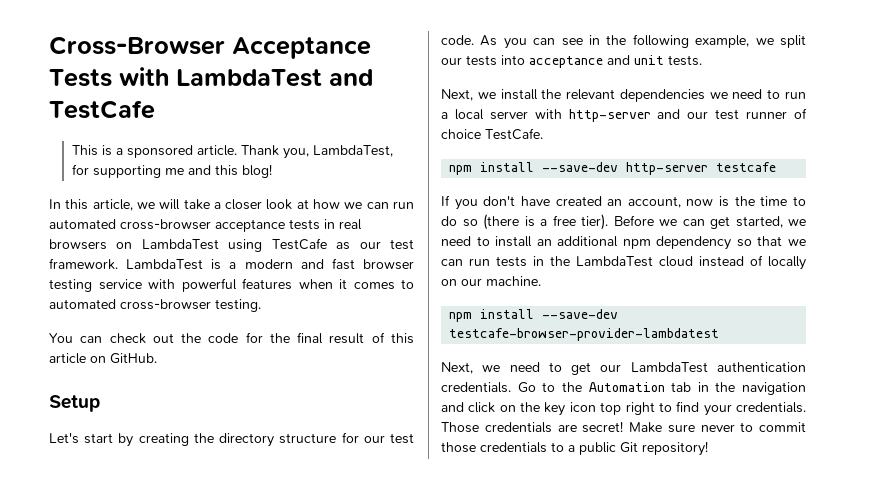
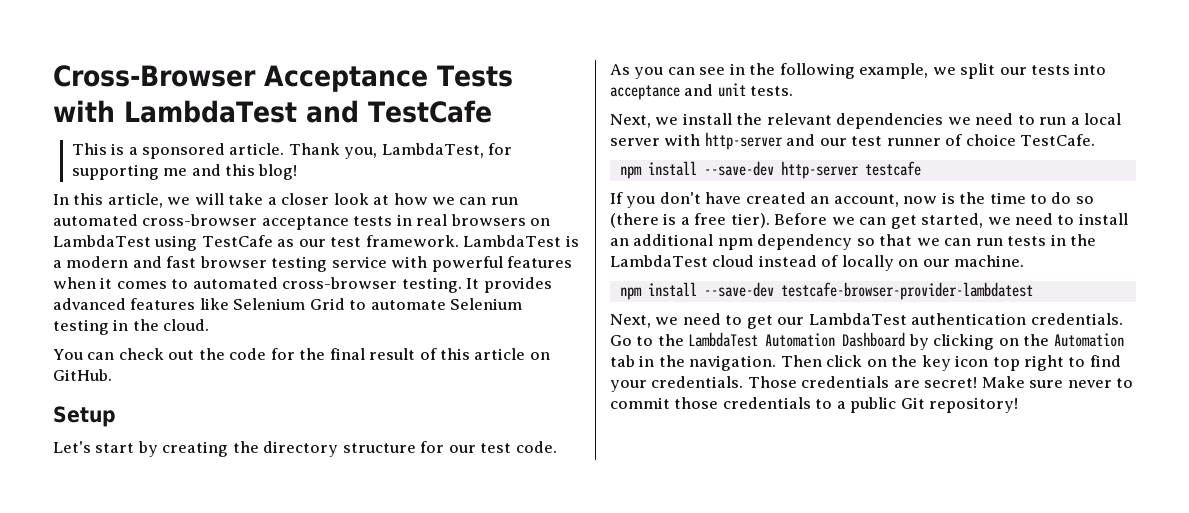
+ It provides advanced features like Selenium Grid to automate Selenium testing in the cloud.
- Go to the Automation tab in the navigation and click on the key icon top right to find your credentials.
+ Go to the LambdaTest Automation Dashboard by clicking on the Automation tab in the navigation. Then click on the key icon top right to find your credentials.

